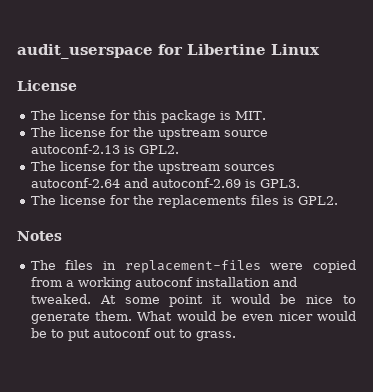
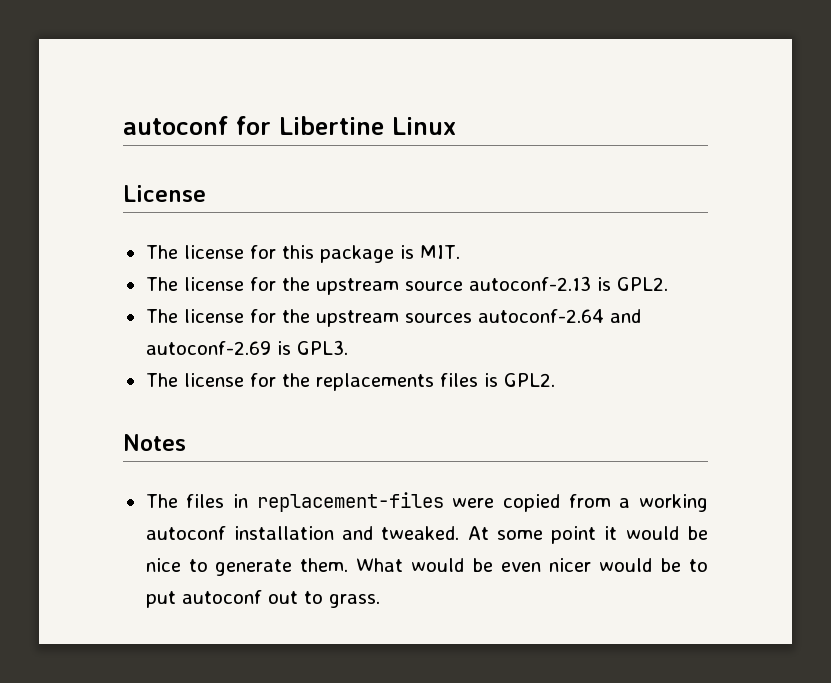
- audit_userspace for Libertine Linux
+ autoconf for Libertine Linux

